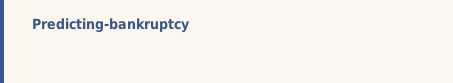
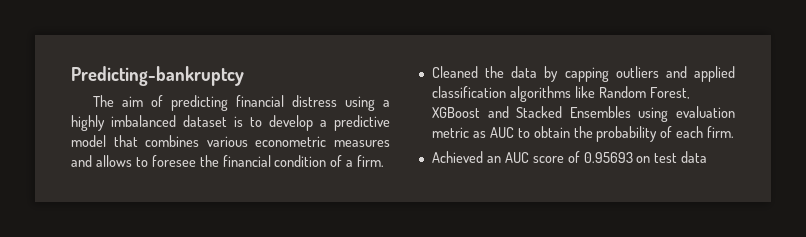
+ The aim of predicting financial distress using a highly imbalanced dataset is to develop a predictive model that combines various econometric measures and allows to foresee the financial condition of a firm.
+ Cleaned the data by capping outliers and applied classification algorithms like Random Forest, XGBoost and Stacked Ensembles using evaluation metric as AUC to obtain the probability of each firm.
+ Achieved an AUC score of 0.95693 on test data

